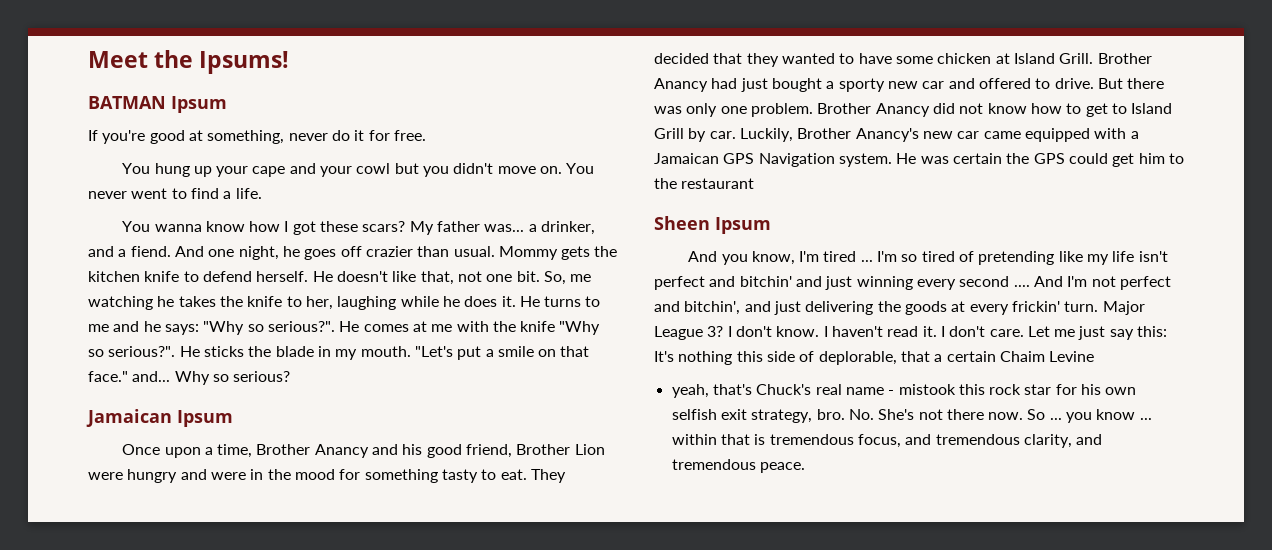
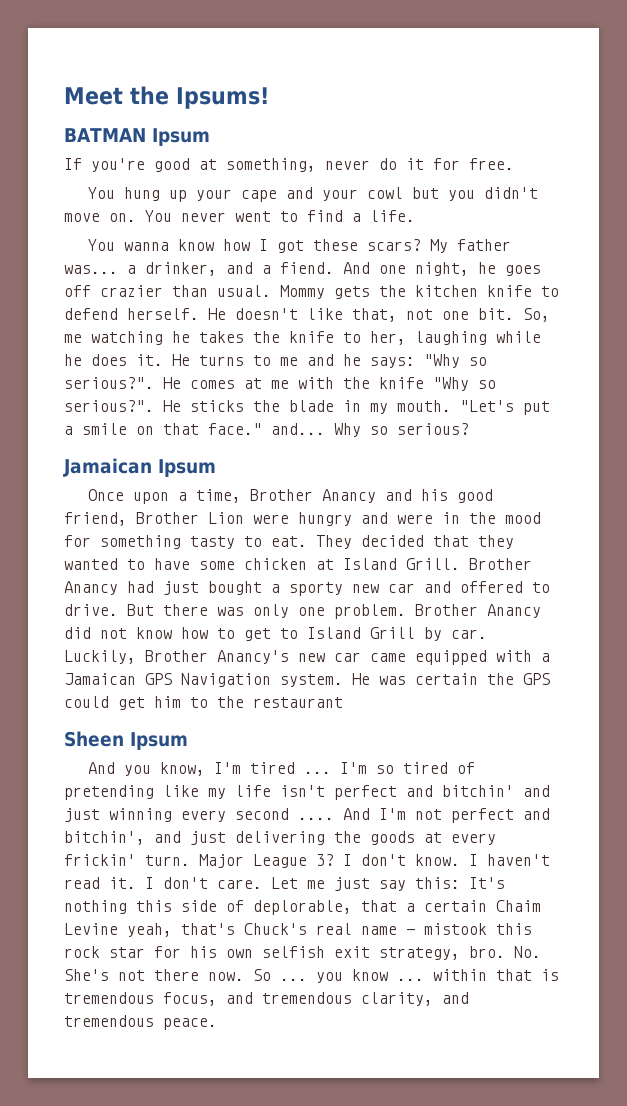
- Let me just say this: It's nothing this side of deplorable, that a certain Chaim Levine
- yeah, that's Chuck's real name - mistook this rock star for his own selfish exit strategy, bro.
+ Let me just say this: It's nothing this side of deplorable, that a certain Chaim Levine yeah, that's Chuck's real name - mistook this rock star for his own selfish exit strategy, bro.

